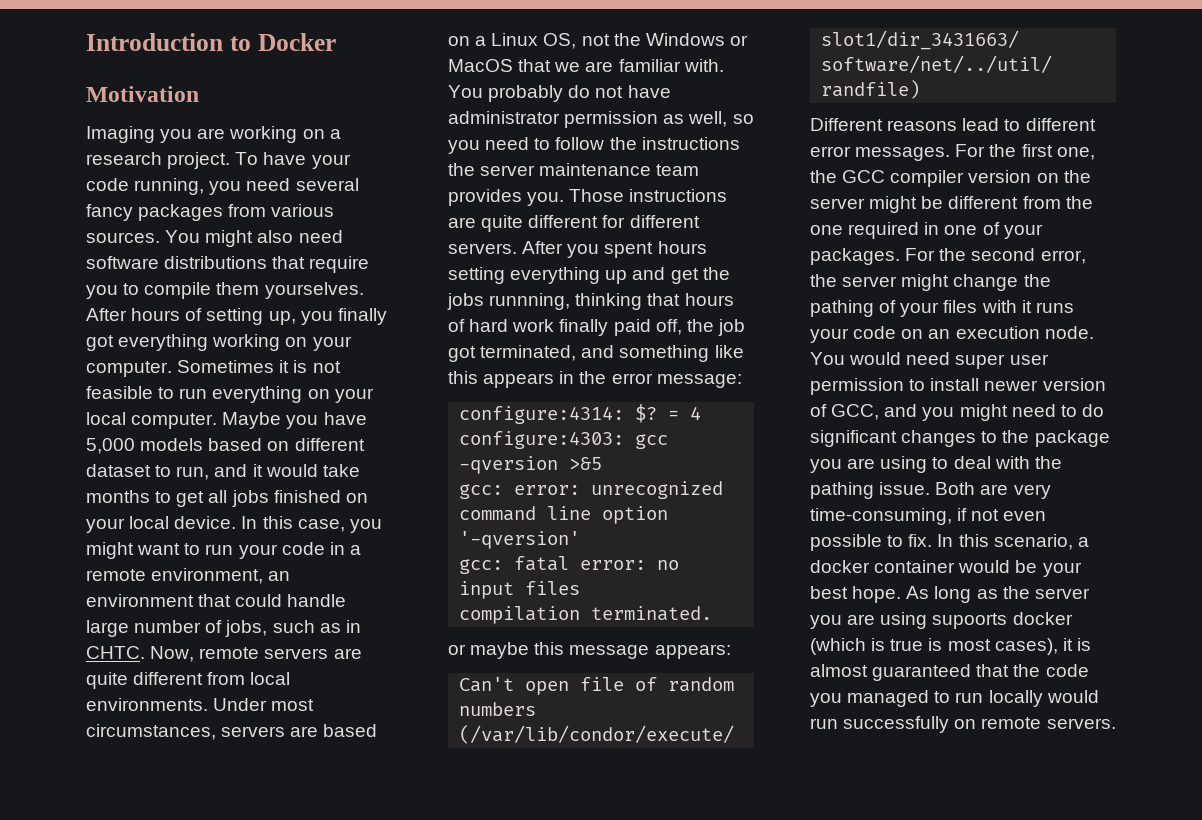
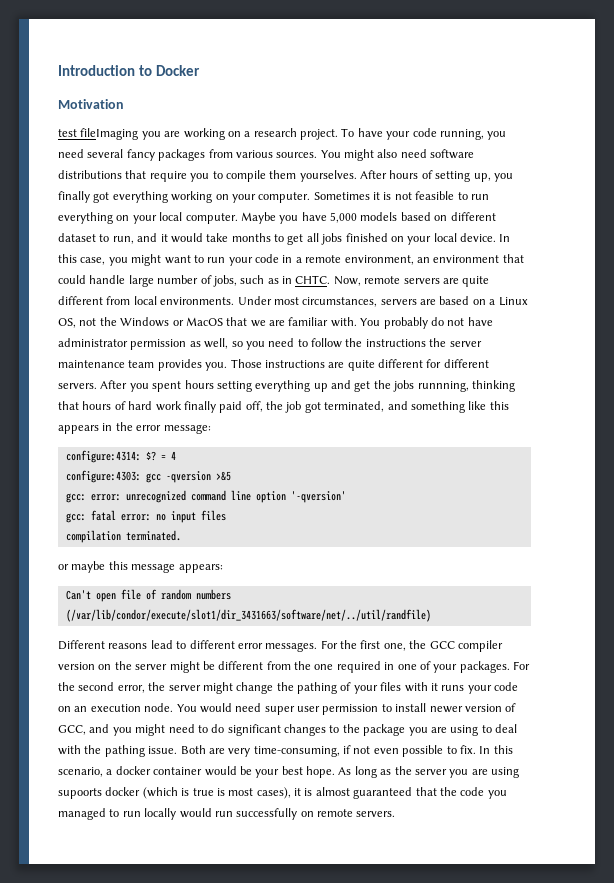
- Imaging you are working on a research project.
+ test fileImaging you are working on a research project.

